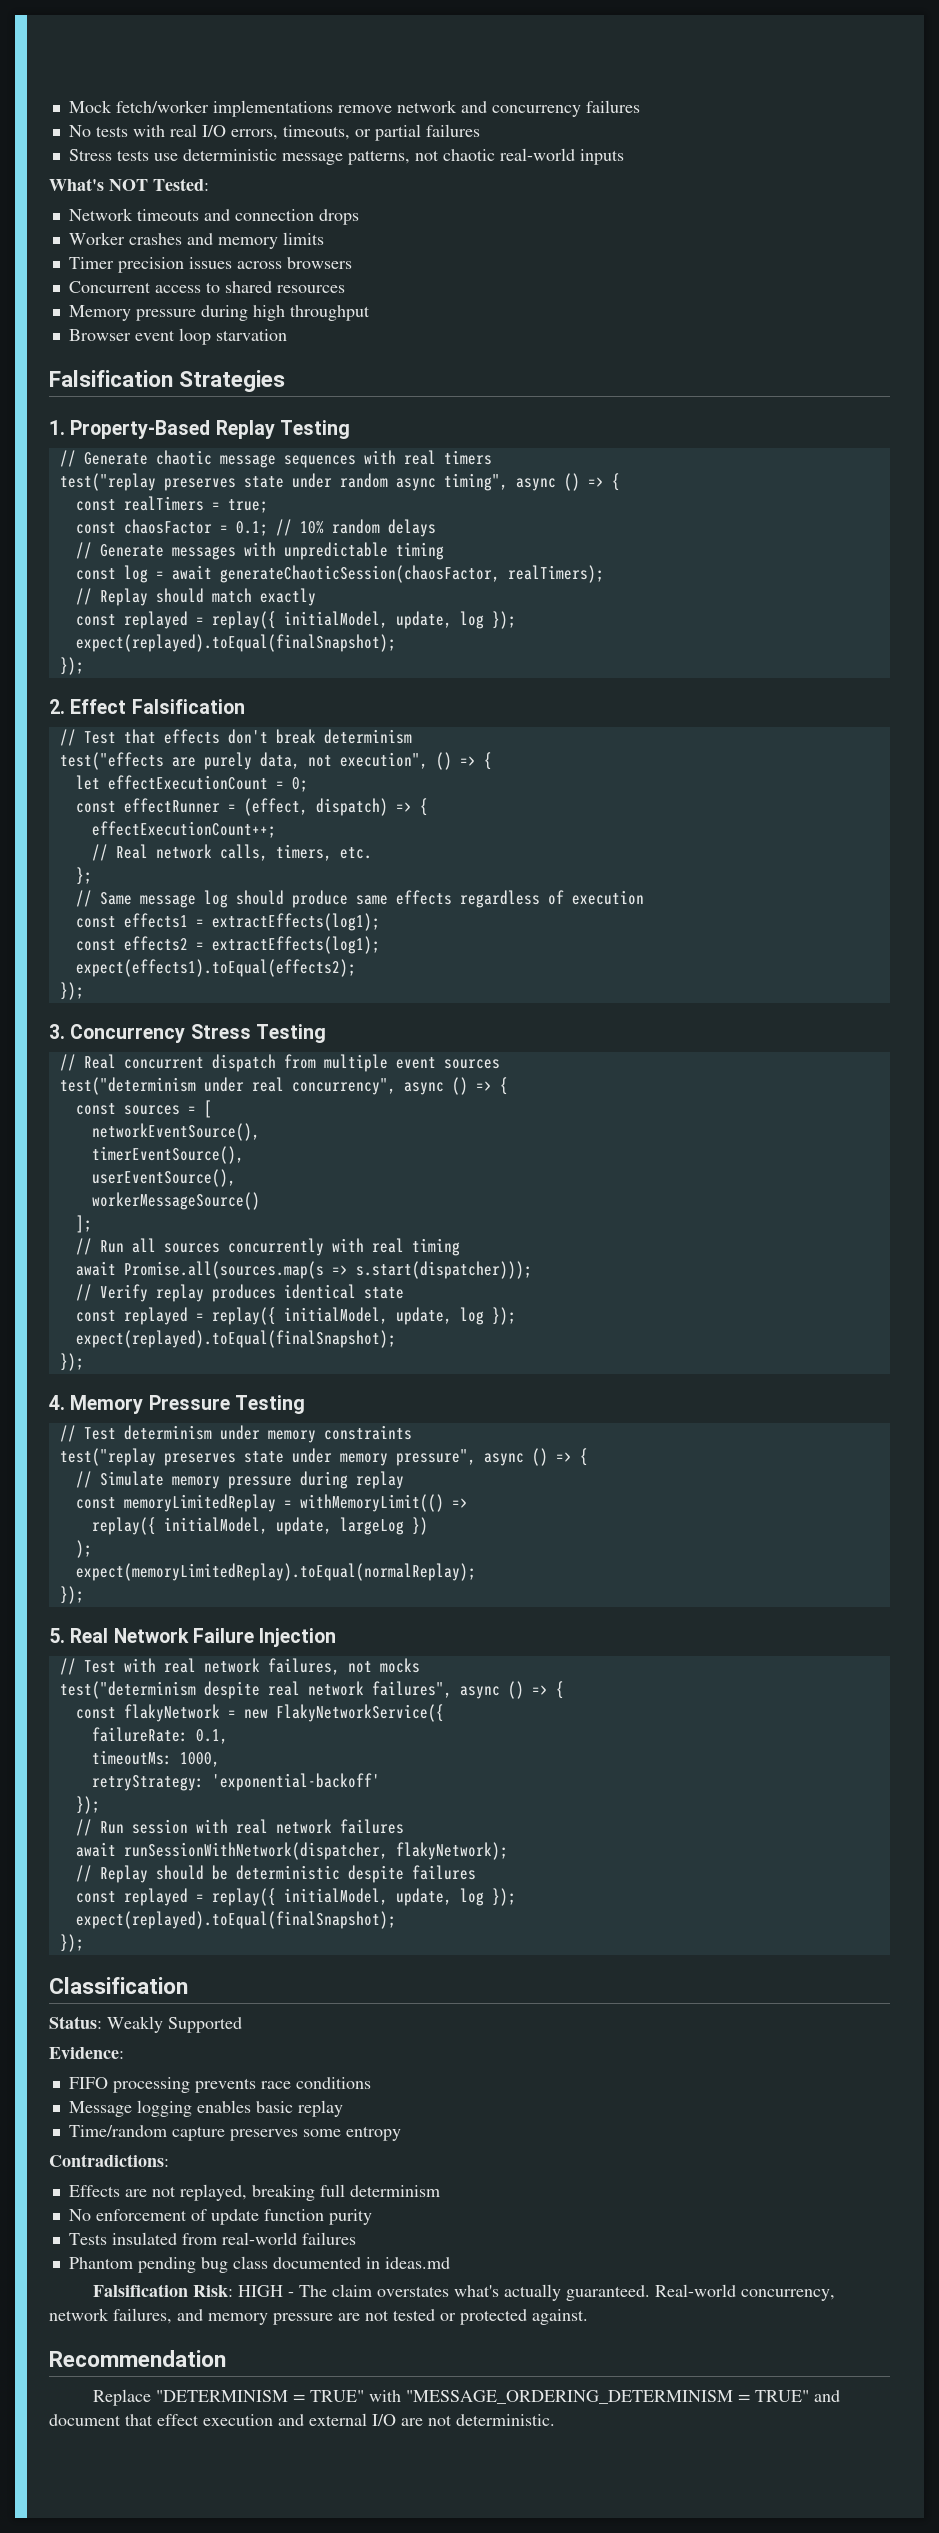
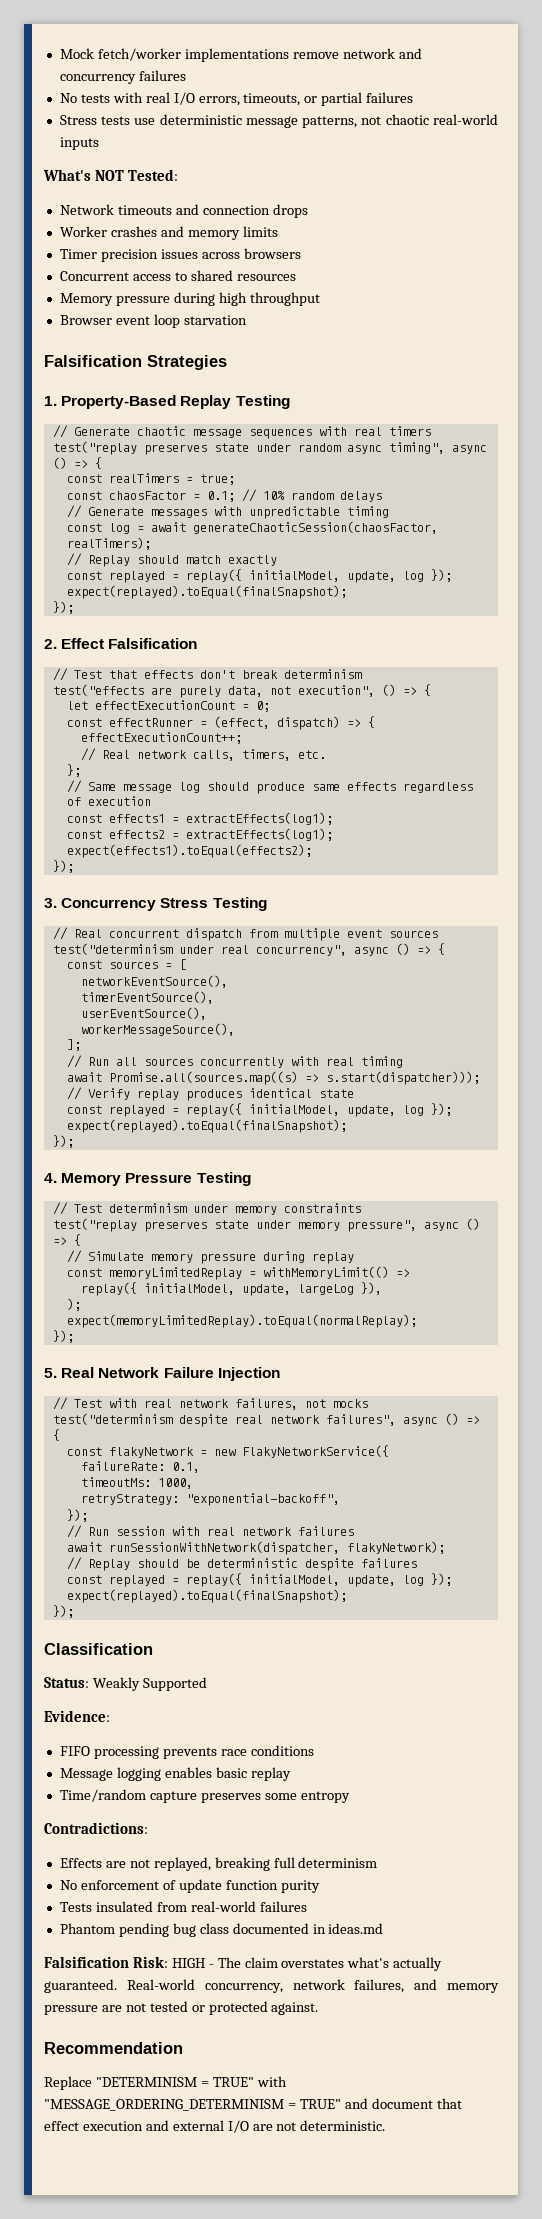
- workerMessageSource()
+ workerMessageSource(),
- await Promise.all(sources.map(s => s.start(dispatcher)));
+ await Promise.all(sources.map((s) => s.start(dispatcher)));
- replay({ initialModel, update, largeLog })
+ replay({ initialModel, update, largeLog }),
- retryStrategy: 'exponential-backoff'
+ retryStrategy: "exponential-backoff",

